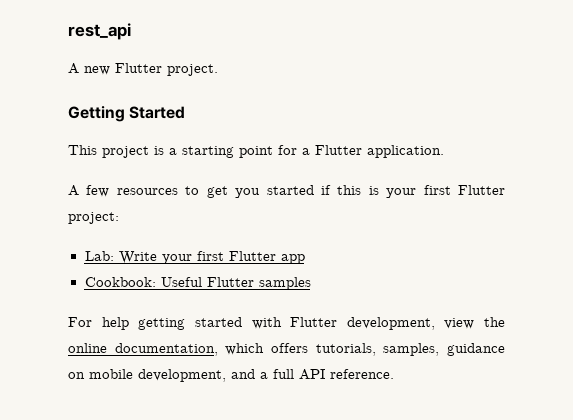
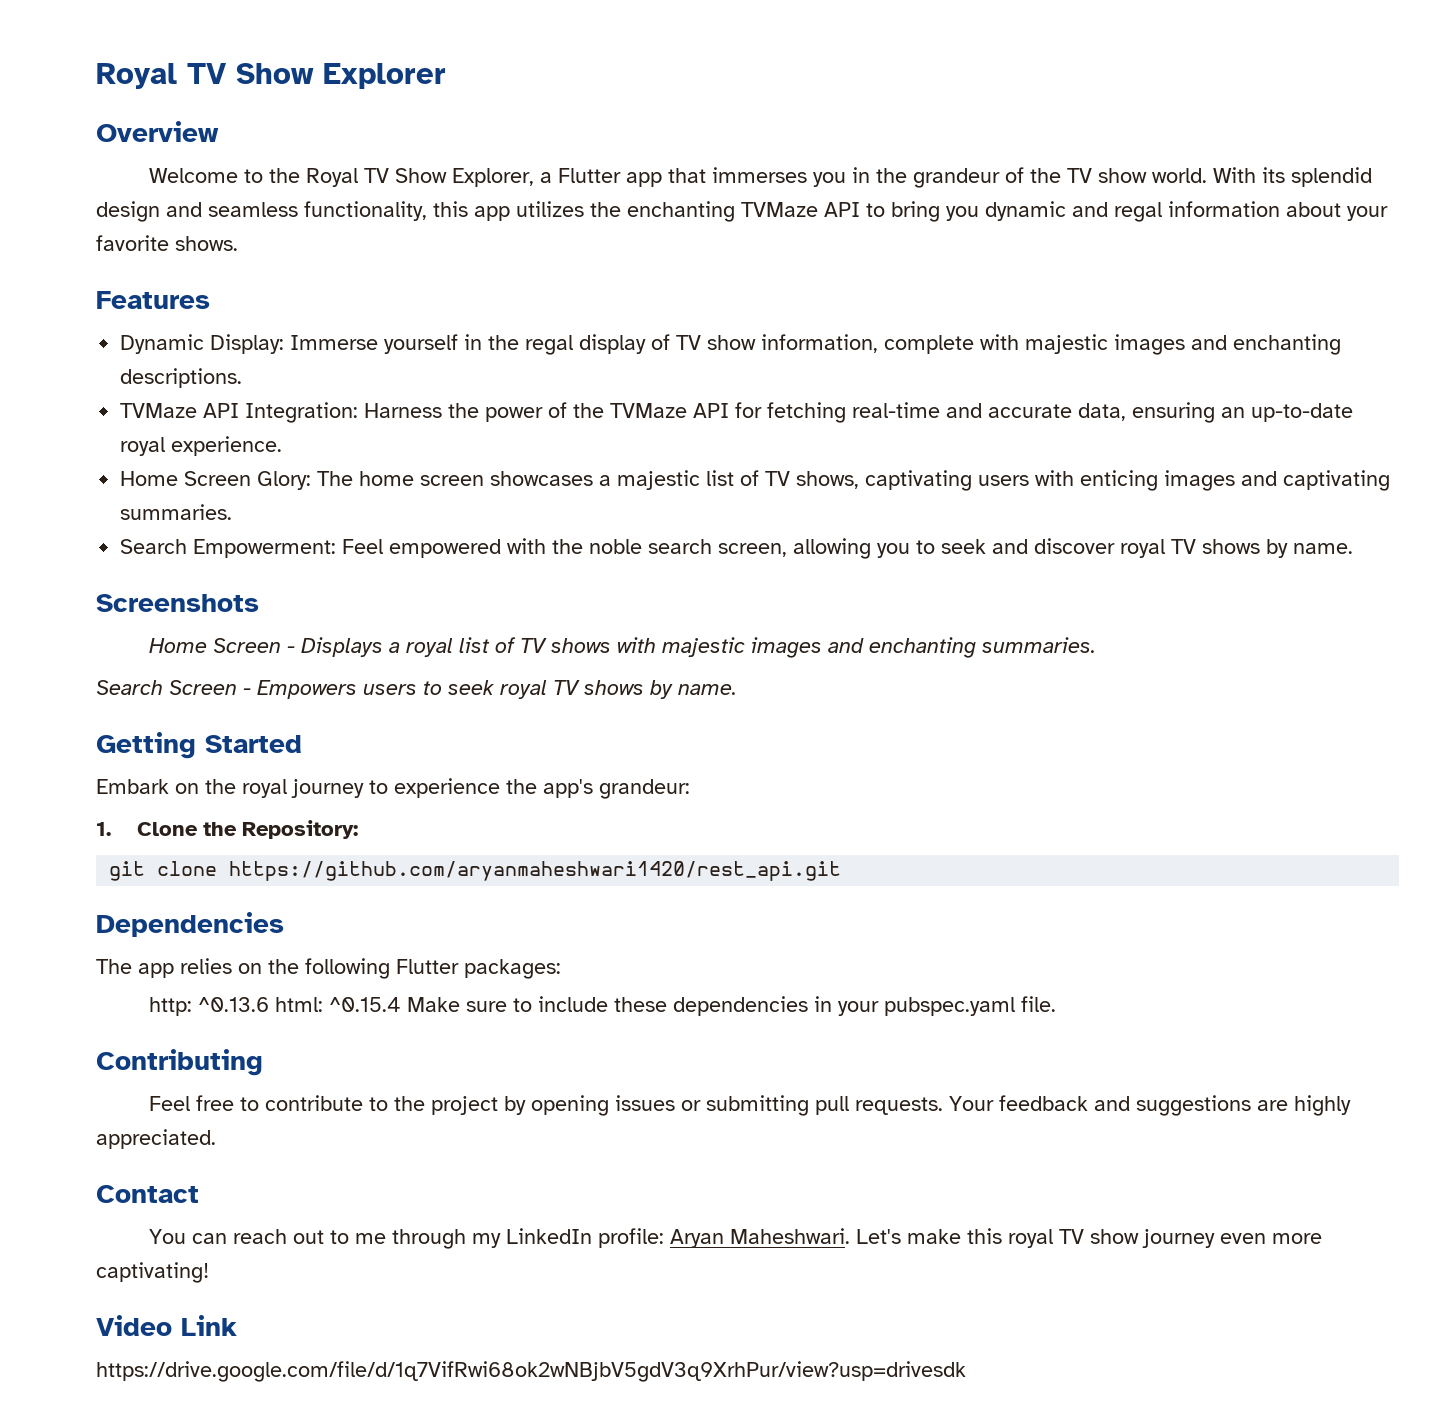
- rest_api
- A new Flutter project.
+ Royal TV Show Explorer
+ Overview
+ Welcome to the Royal TV Show Explorer, a Flutter app that immerses you in the grandeur of the TV show world. With its splendid design and seamless functionality, this app utilizes the enchanting TVMaze API to bring you dynamic and regal information about your favorite shows.
+ Features
+ Dynamic Display: Immerse yourself in the regal display of TV show information, complete with majestic images and enchanting descriptions.
+ TVMaze API Integration: Harness the power of the TVMaze API for fetching real-time and accurate data, ensuring an up-to-date royal experience.
+ Home Screen Glory: The home screen showcases a majestic list of TV shows, captivating users with enticing images and captivating summaries.
+ Search Empowerment: Feel empowered with the noble search screen, allowing you to seek and discover royal TV shows by name.
+ Screenshots
+ Home Screen - Displays a royal list of TV shows with majestic images and enchanting summaries.
+ Search Screen - Empowers users to seek royal TV shows by name.
  Getting Started
- This project is a starting point for a Flutter application.
- A few resources to get you started if this is your first Flutter project:
- Lab: Write your first Flutter app
- Cookbook: Useful Flutter samples
- For help getting started with Flutter development, view the online documentation, which offers tutorials, samples, guidance on mobile development, and a full API reference.
+ Embark on the royal journey to experience the app's grandeur:
+ 1. Clone the Repository:
+ git clone https://github.com/aryanmaheshwari1420/rest_api.git
+ Dependencies
+ The app relies on the following Flutter packages:
+ http: ^0.13.6 html: ^0.15.4 Make sure to include these dependencies in your pubspec.yaml file.
+ Contributing
+ Feel free to contribute to the project by opening issues or submitting pull requests. Your feedback and suggestions are highly appreciated.
+ Contact
+ You can reach out to me through my LinkedIn profile: Aryan Maheshwari. Let's make this royal TV show journey even more captivating!
+ Video Link
+ https://drive.google.com/file/d/1q7VifRwi68ok2wNBjbV5gdV3q9XrhPur/view?usp=drivesdk

